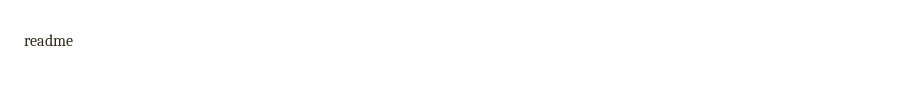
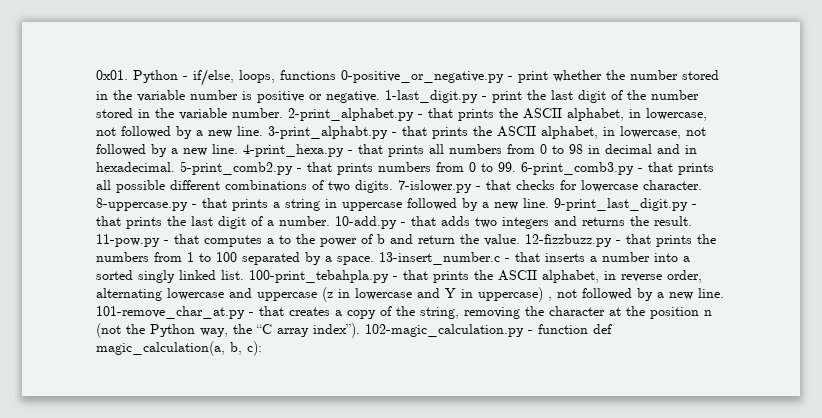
- readme
+ 0x01. Python - if/else, loops, functions 0-positive_or_negative.py - print whether the number stored in the variable number is positive or negative. 1-last_digit.py - print the last digit of the number stored in the variable number. 2-print_alphabet.py - that prints the ASCII alphabet, in lowercase, not followed by a new line. 3-print_alphabt.py - that prints the ASCII alphabet, in lowercase, not followed by a new line. 4-print_hexa.py - that prints all numbers from 0 to 98 in decimal and in hexadecimal. 5-print_comb2.py - that prints numbers from 0 to 99. 6-print_comb3.py - that prints all possible different combinations of two digits. 7-islower.py - that checks for lowercase character. 8-uppercase.py - that prints a string in uppercase followed by a new line. 9-print_last_digit.py - that prints the last digit of a number. 10-add.py - that adds two integers and returns the result. 11-pow.py - that computes a to the power of b and return the value. 12-fizzbuzz.py - that prints the numbers from 1 to 100 separated by a space. 13-insert_number.c - that inserts a number into a sorted singly linked list. 100-print_tebahpla.py - that prints the ASCII alphabet, in reverse order, alternating lowercase and uppercase (z in lowercase and Y in uppercase) , not followed by a new line. 101-remove_char_at.py - that creates a copy of the string, removing the character at the position n (not the Python way, the “C array index”). 102-magic_calculation.py - function def magic_calculation(a, b, c):

